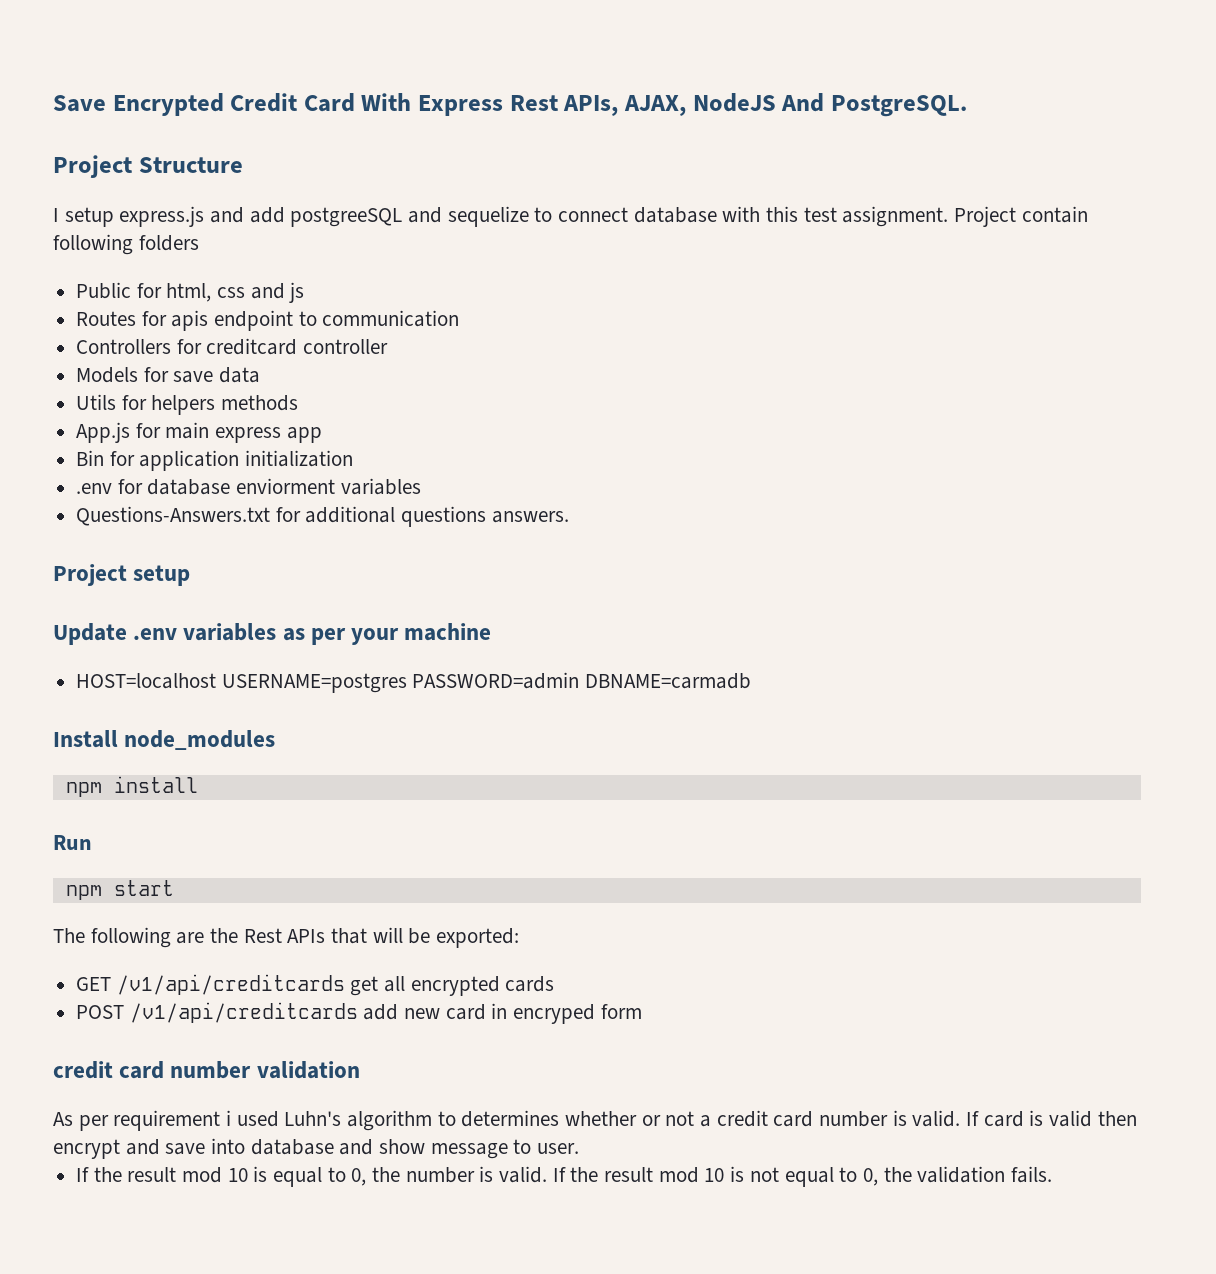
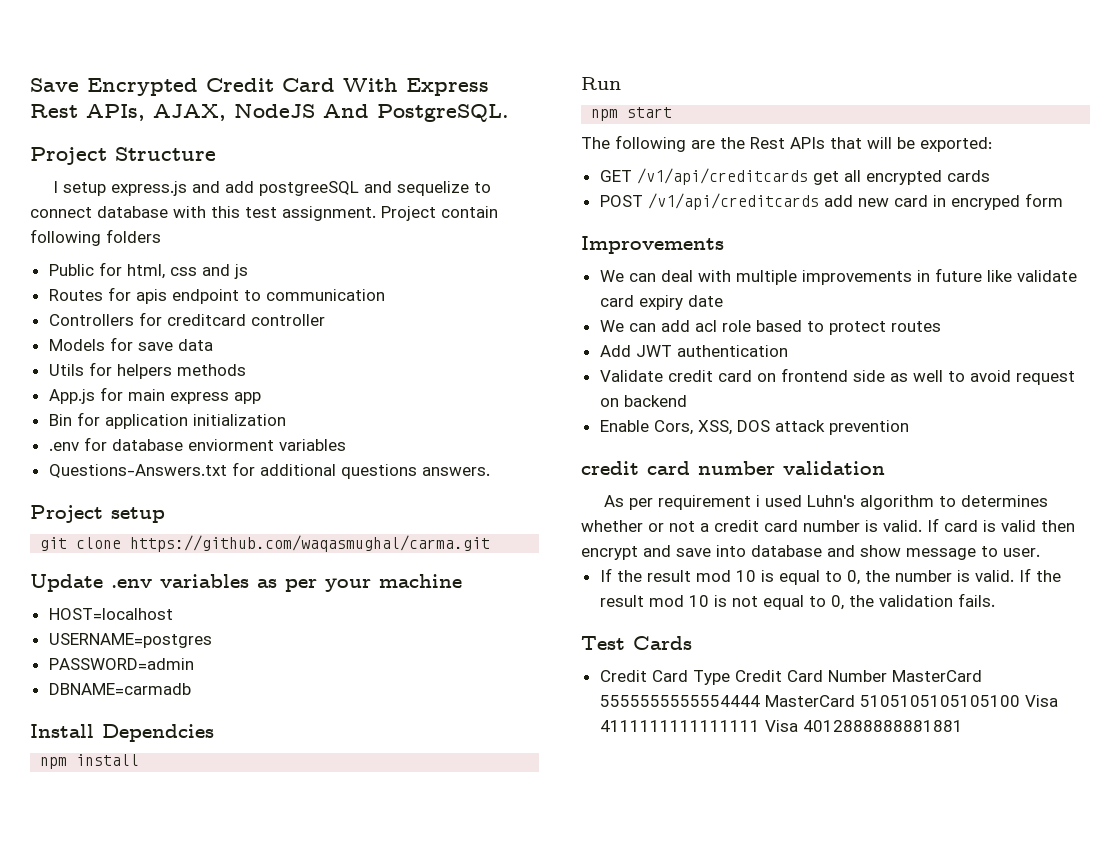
+ git clone https://github.com/waqasmughal/carma.git
- HOST=localhost USERNAME=postgres PASSWORD=admin DBNAME=carmadb
+ HOST=localhost
+ USERNAME=postgres
+ PASSWORD=admin
+ DBNAME=carmadb
- Install node_modules
+ Install Dependcies
+ Improvements
+ We can deal with multiple improvements in future like validate card expiry date
+ We can add acl role based to protect routes
+ Add JWT authentication
+ Validate credit card on frontend side as well to avoid request on backend
+ Enable Cors, XSS, DOS attack prevention
+ Test Cards
+ Credit Card Type Credit Card Number MasterCard 5555555555554444 MasterCard 5105105105105100 Visa 4111111111111111 Visa 4012888888881881

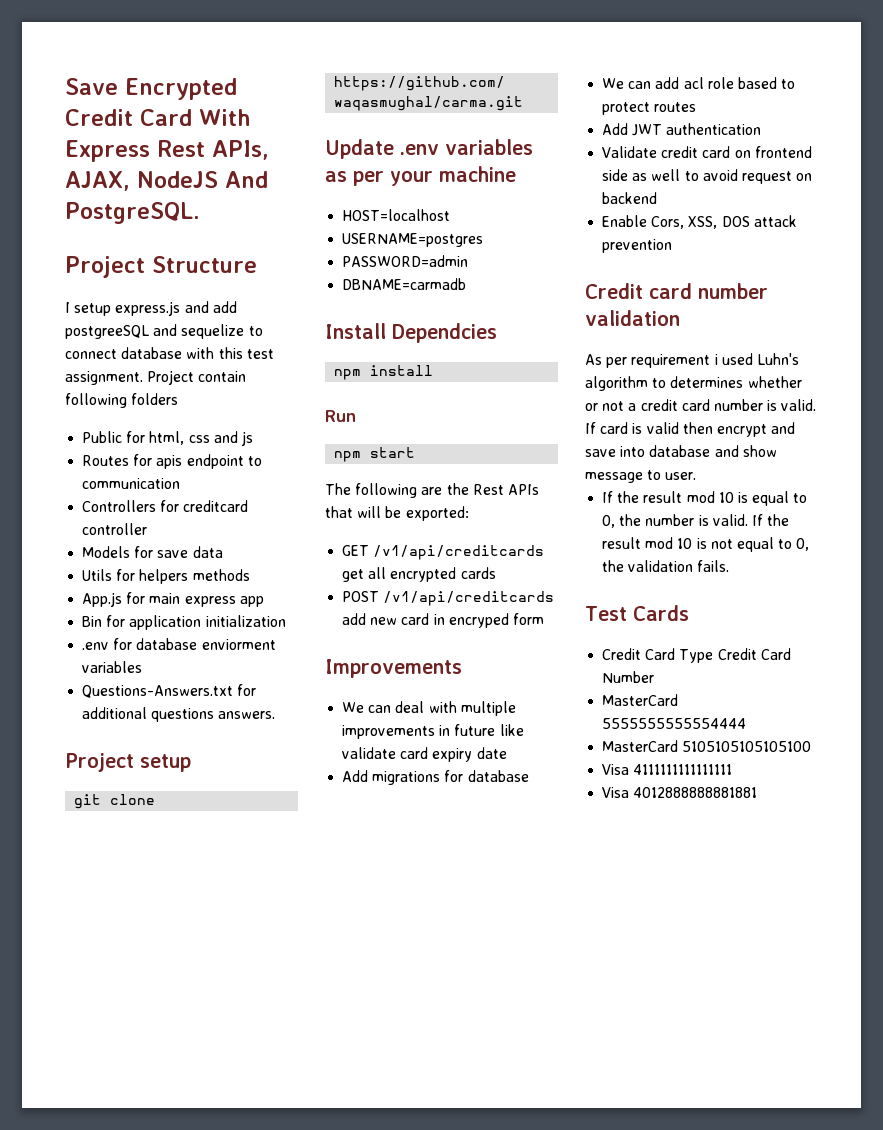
+ Add migrations for database
- credit card number validation
+ Credit card number validation
- Credit Card Type Credit Card Number MasterCard 5555555555554444 MasterCard 5105105105105100 Visa 4111111111111111 Visa 4012888888881881
+ Credit Card Type Credit Card Number
+ MasterCard 5555555555554444
+ MasterCard 5105105105105100
+ Visa 4111111111111111
+ Visa 4012888888881881

